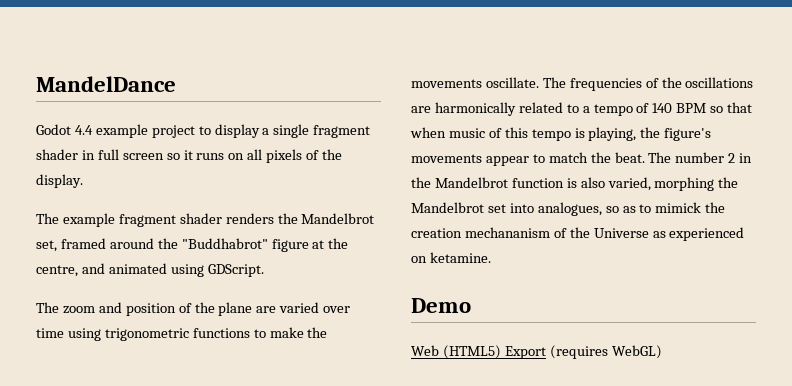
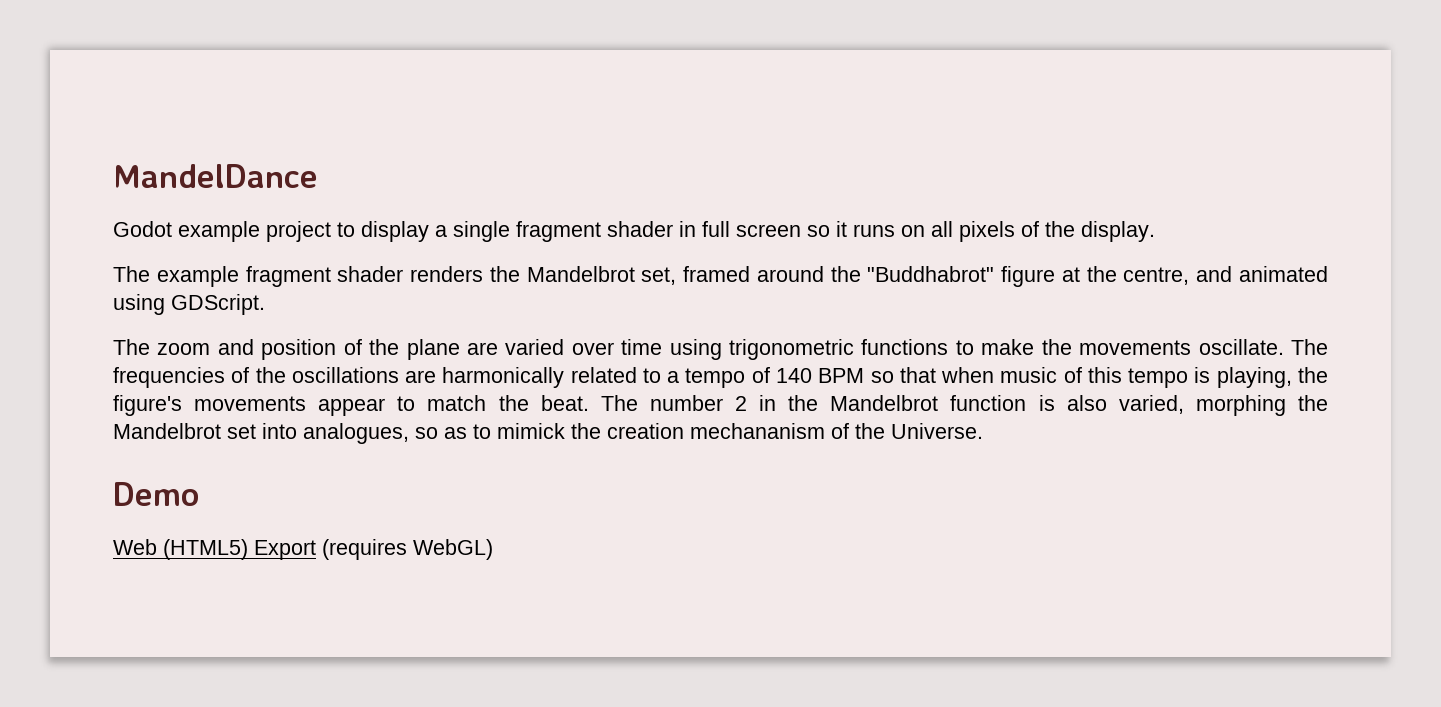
- Godot 4.4 example project to display a single fragment shader in full screen so it runs on all pixels of the display.
+ Godot example project to display a single fragment shader in full screen so it runs on all pixels of the display.
- The number 2 in the Mandelbrot function is also varied, morphing the Mandelbrot set into analogues, so as to mimick the creation mechananism of the Universe as experienced on ketamine.
+ The number 2 in the Mandelbrot function is also varied, morphing the Mandelbrot set into analogues, so as to mimick the creation mechananism of the Universe.

